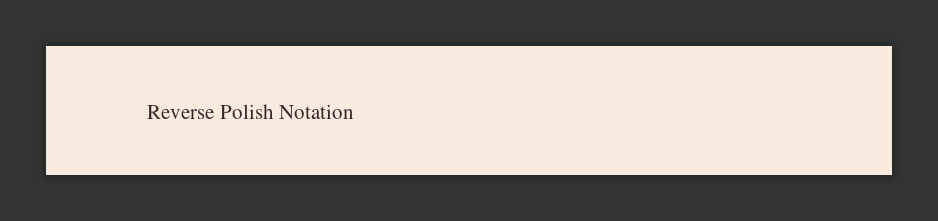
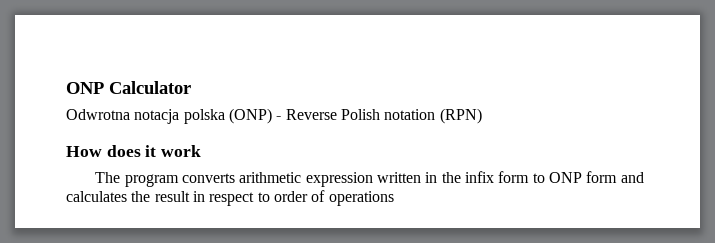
- Reverse Polish Notation
+ ONP Calculator
+ Odwrotna notacja polska (ONP) - Reverse Polish notation (RPN)
+ How does it work
+ The program converts arithmetic expression written in the infix form to ONP form and calculates the result in respect to order of operations

